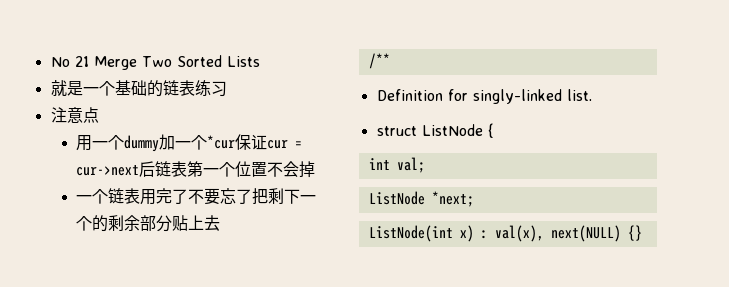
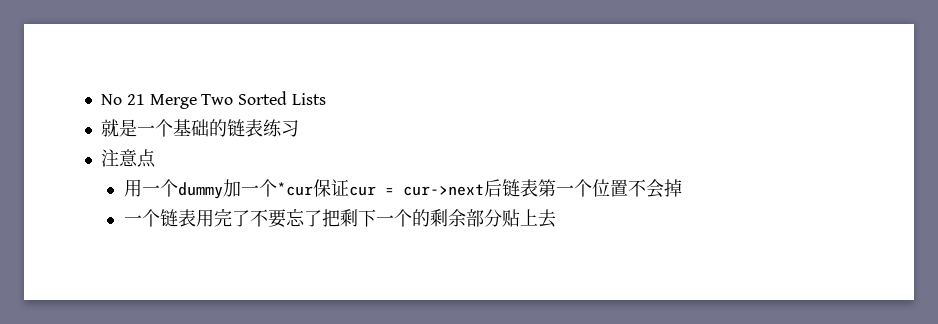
- /**
- Definition for singly-linked list.
- struct ListNode {
- int val;
- ListNode *next;
- ListNode(int x) : val(x), next(NULL) {}

